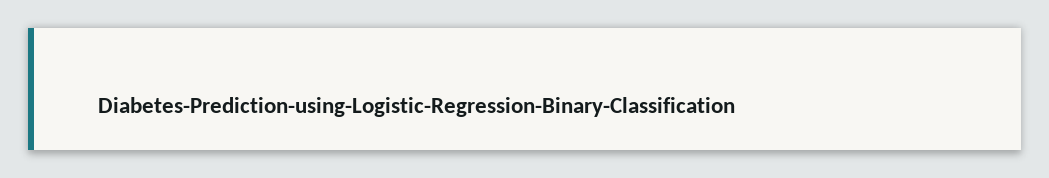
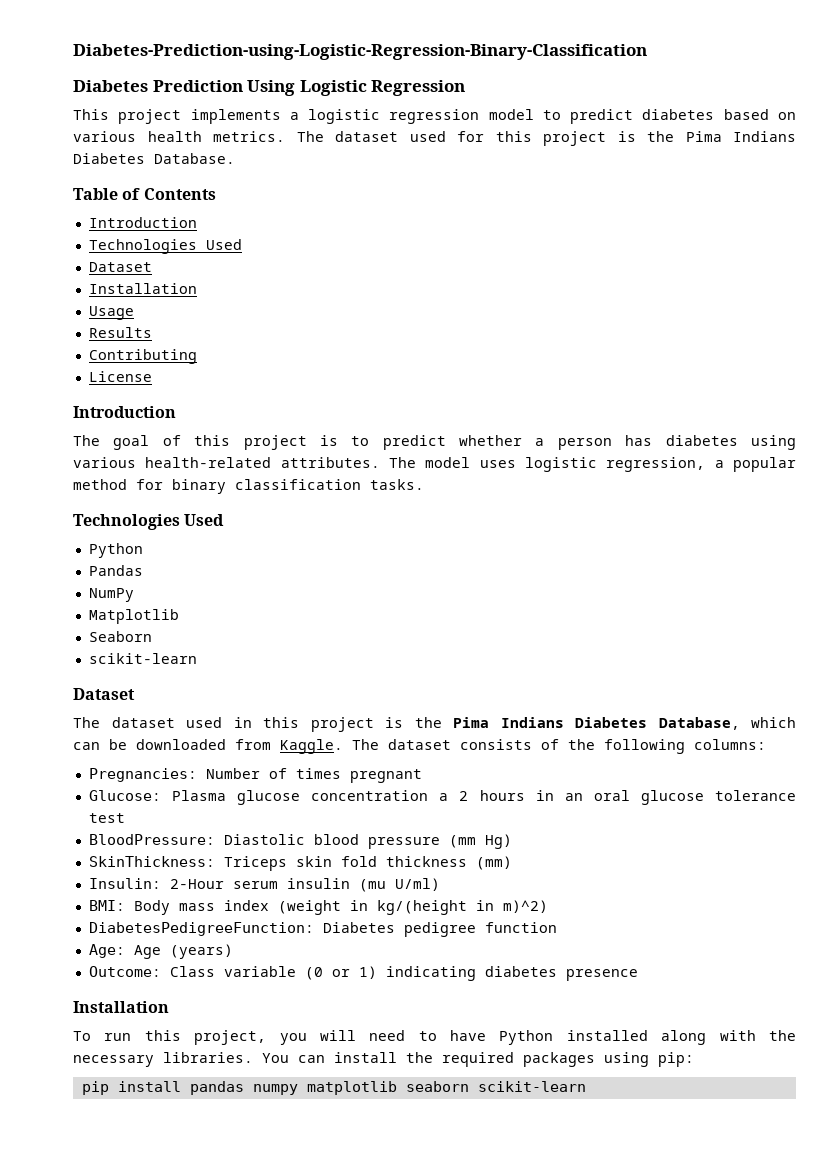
+ Diabetes Prediction Using Logistic Regression
+ This project implements a logistic regression model to predict diabetes based on various health metrics. The dataset used for this project is the Pima Indians Diabetes Database.
+ Table of Contents
+ Introduction
+ Technologies Used
+ Dataset
+ Installation
+ Usage
+ Results
+ Contributing
+ License
+ Introduction
+ The goal of this project is to predict whether a person has diabetes using various health-related attributes. The model uses logistic regression, a popular method for binary classification tasks.
+ Technologies Used
+ Python
+ Pandas
+ NumPy
+ Matplotlib
+ Seaborn
+ scikit-learn
+ Dataset
+ The dataset used in this project is the Pima Indians Diabetes Database, which can be downloaded from Kaggle. The dataset consists of the following columns:
+ Pregnancies: Number of times pregnant
+ Glucose: Plasma glucose concentration a 2 hours in an oral glucose tolerance test
+ BloodPressure: Diastolic blood pressure (mm Hg)
+ SkinThickness: Triceps skin fold thickness (mm)
+ Insulin: 2-Hour serum insulin (mu U/ml)
+ BMI: Body mass index (weight in kg/(height in m)^2)
+ DiabetesPedigreeFunction: Diabetes pedigree function
+ Age: Age (years)
+ Outcome: Class variable (0 or 1) indicating diabetes presence
+ Installation
+ To run this project, you will need to have Python installed along with the necessary libraries. You can install the required packages using pip:
+ pip install pandas numpy matplotlib seaborn scikit-learn

